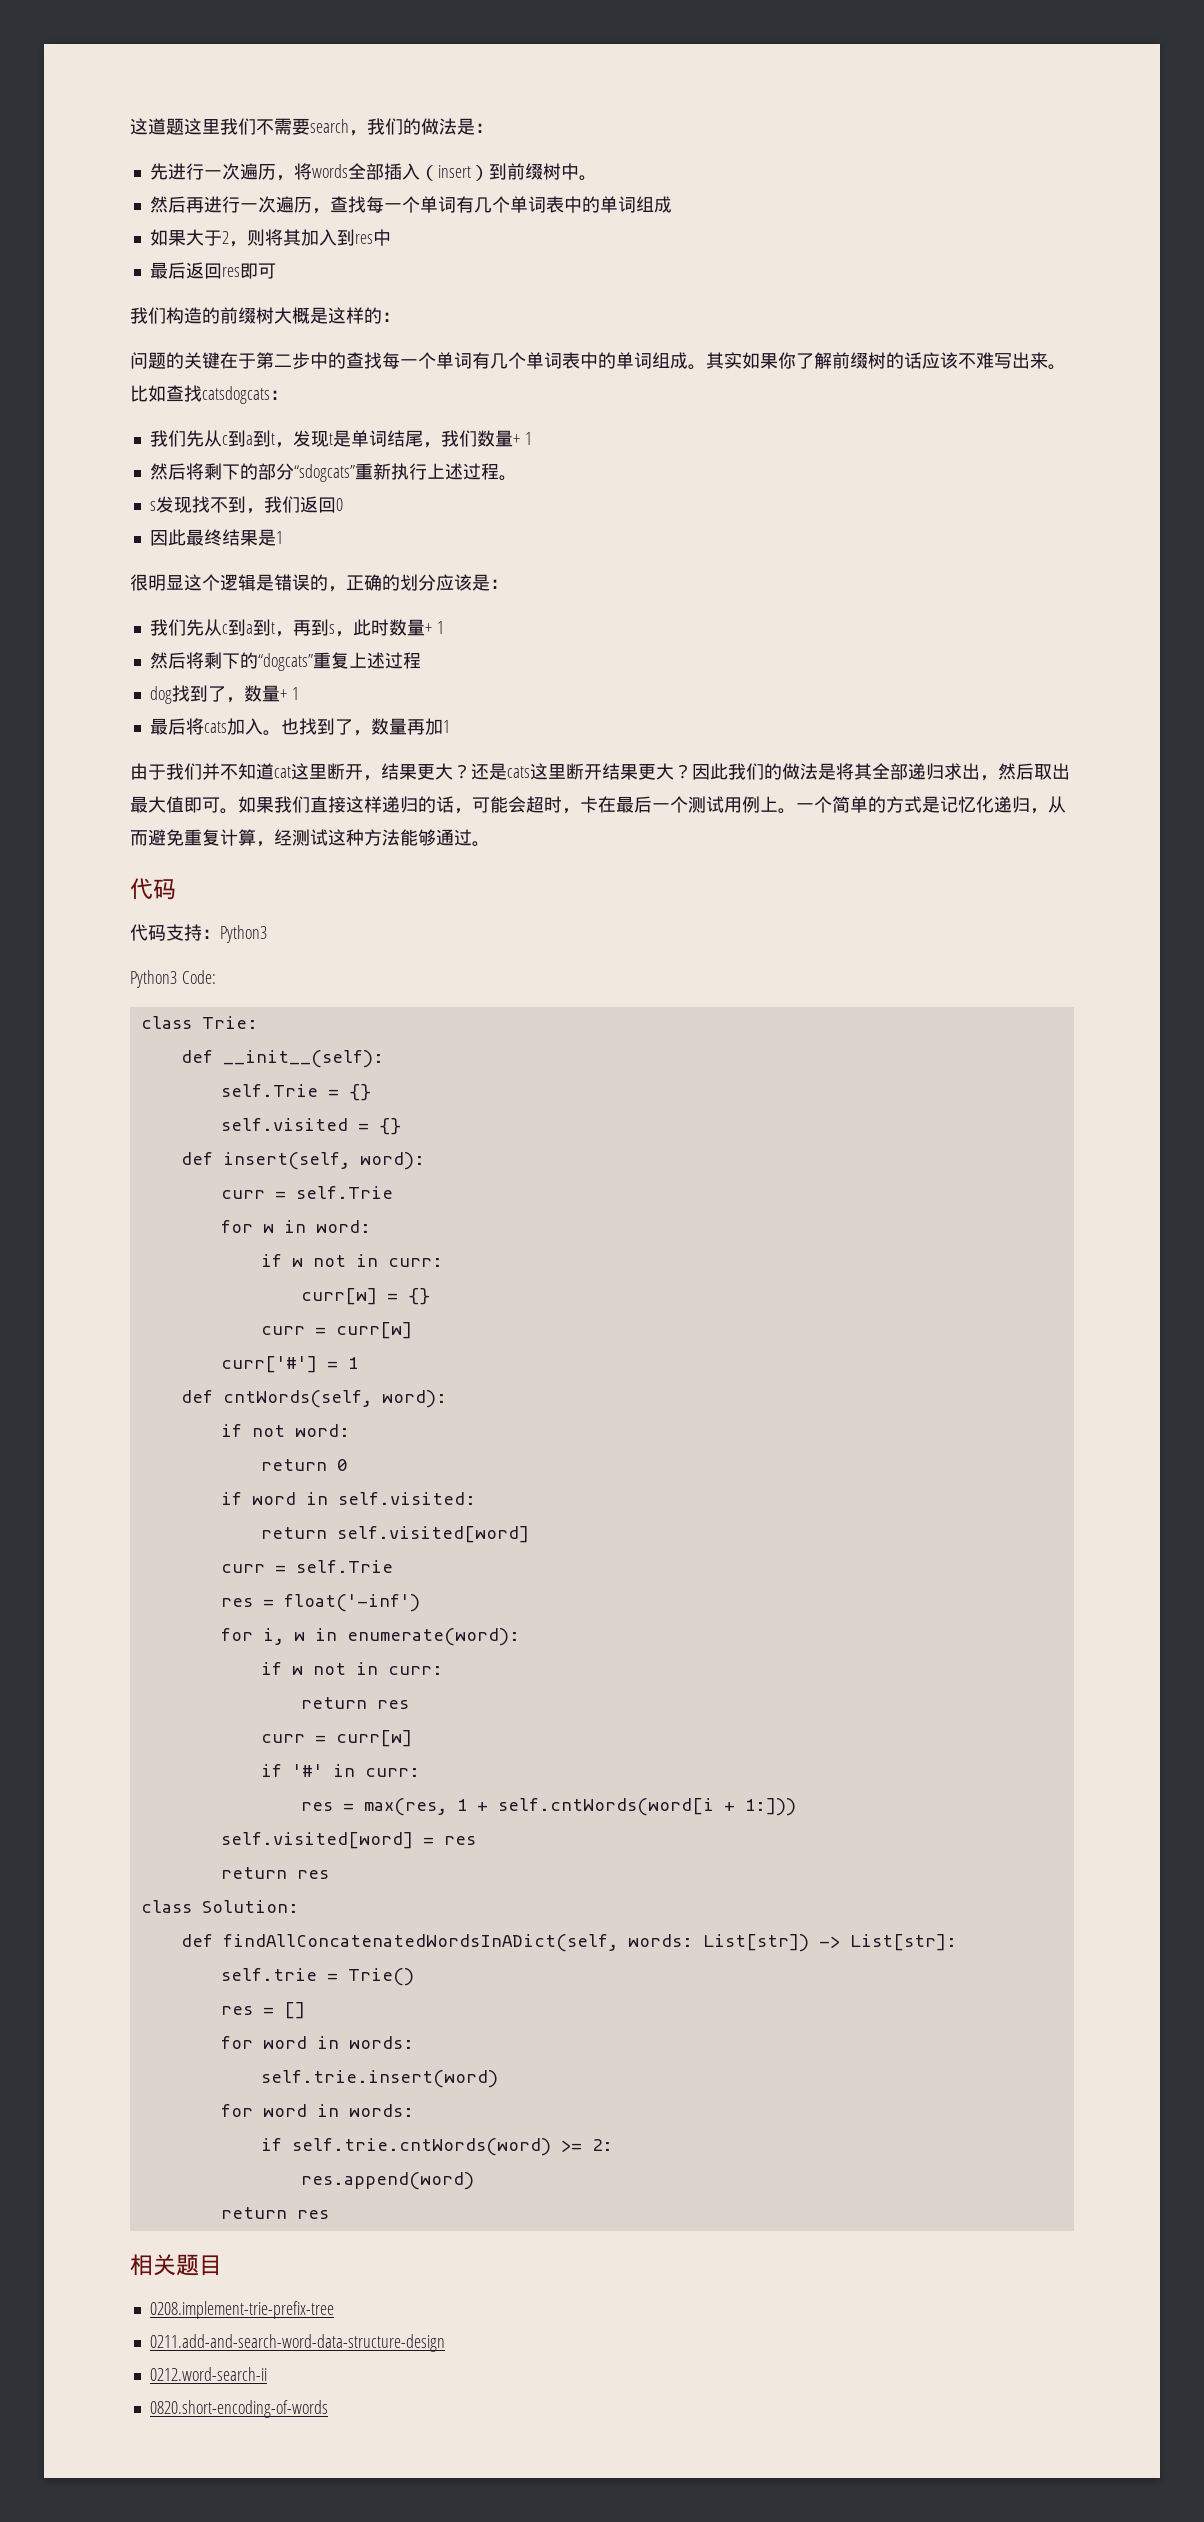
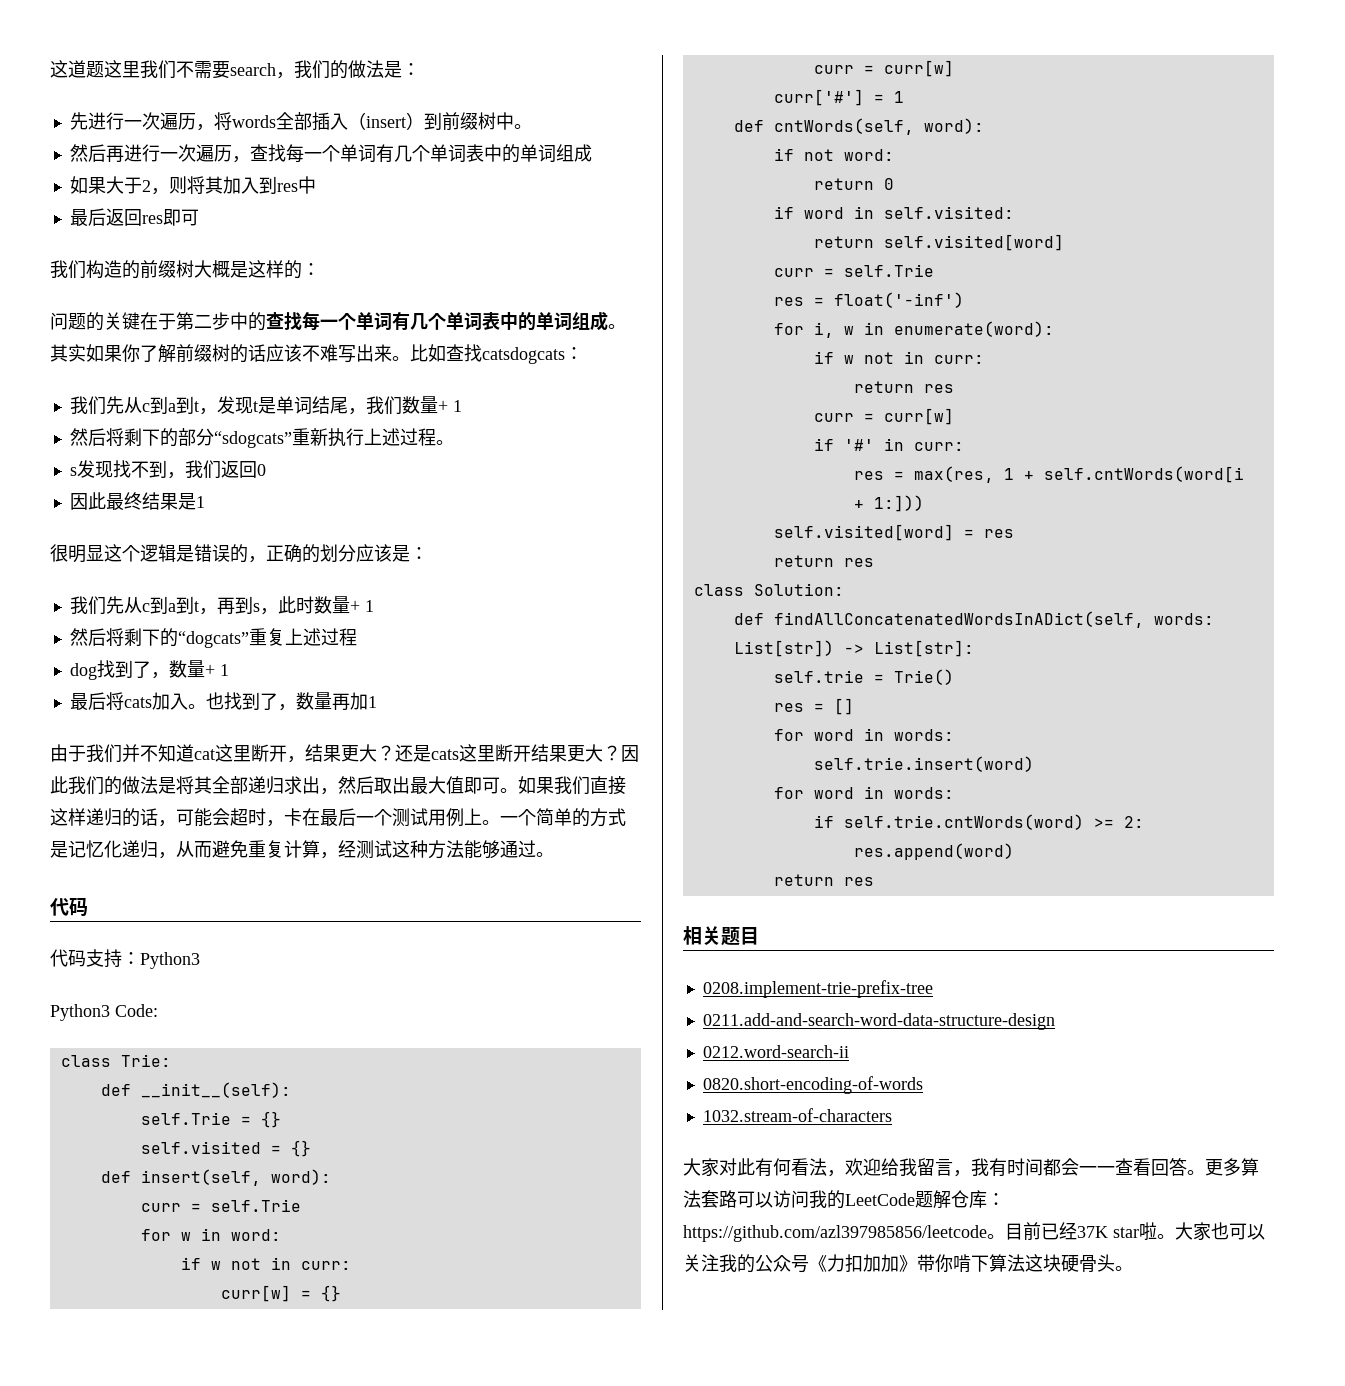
+ 1032.stream-of-characters
+ 大家对此有何看法，欢迎给我留言，我有时间都会一一查看回答。更多算法套路可以访问我的LeetCode题解仓库：https://github.com/azl397985856/leetcode。目前已经37K star啦。大家也可以关注我的公众号《力扣加加》带你啃下算法这块硬骨头。

